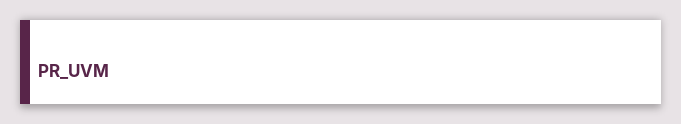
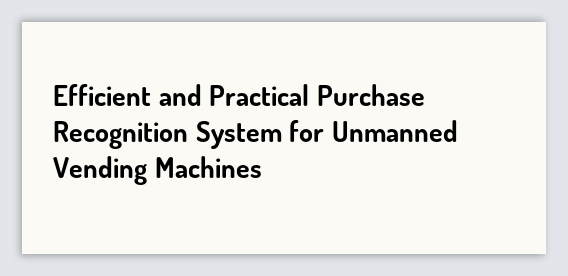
- PR_UVM
+ Efficient and Practical Purchase Recognition System for Unmanned Vending Machines

